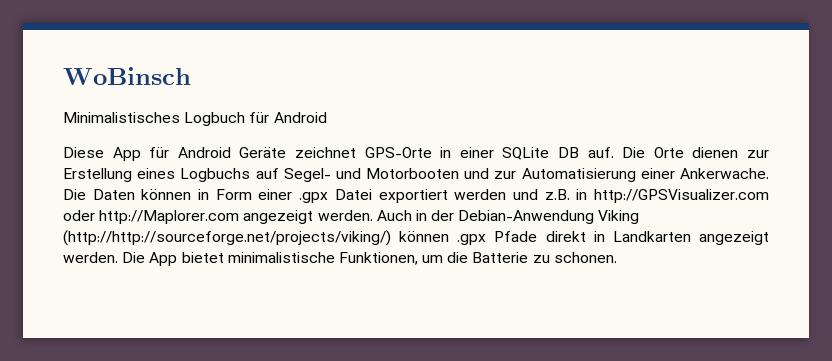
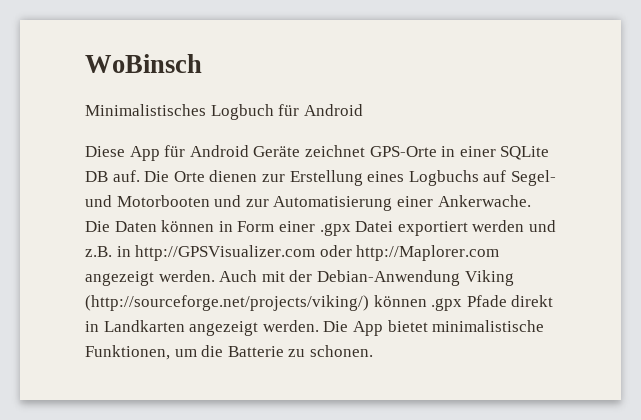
- Auch in der Debian-Anwendung Viking (http://http://sourceforge.net/projects/viking/) können .gpx Pfade direkt in Landkarten angezeigt werden.
+ Auch mit der Debian-Anwendung Viking (http://sourceforge.net/projects/viking/) können .gpx Pfade direkt in Landkarten angezeigt werden.

